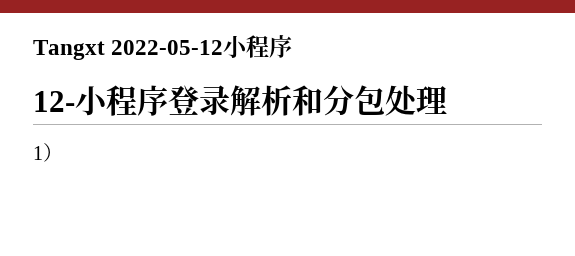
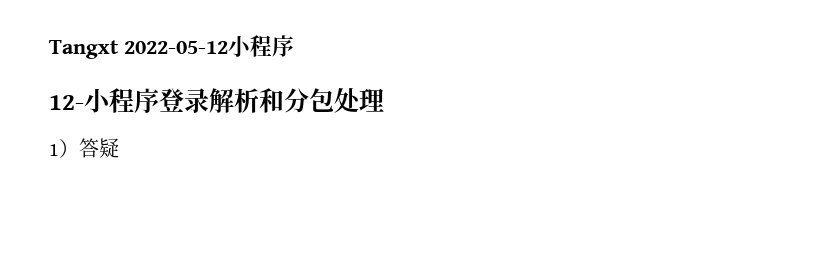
- 1）
+ 1）答疑

